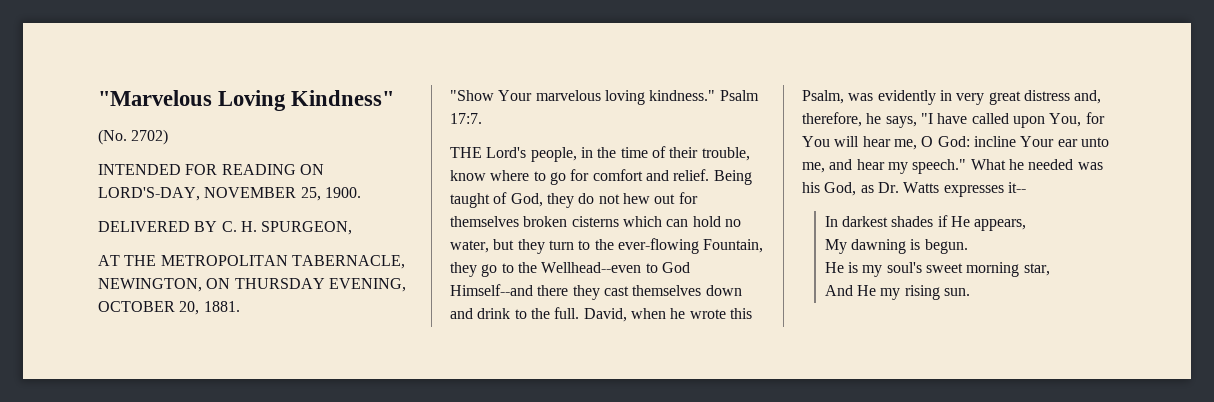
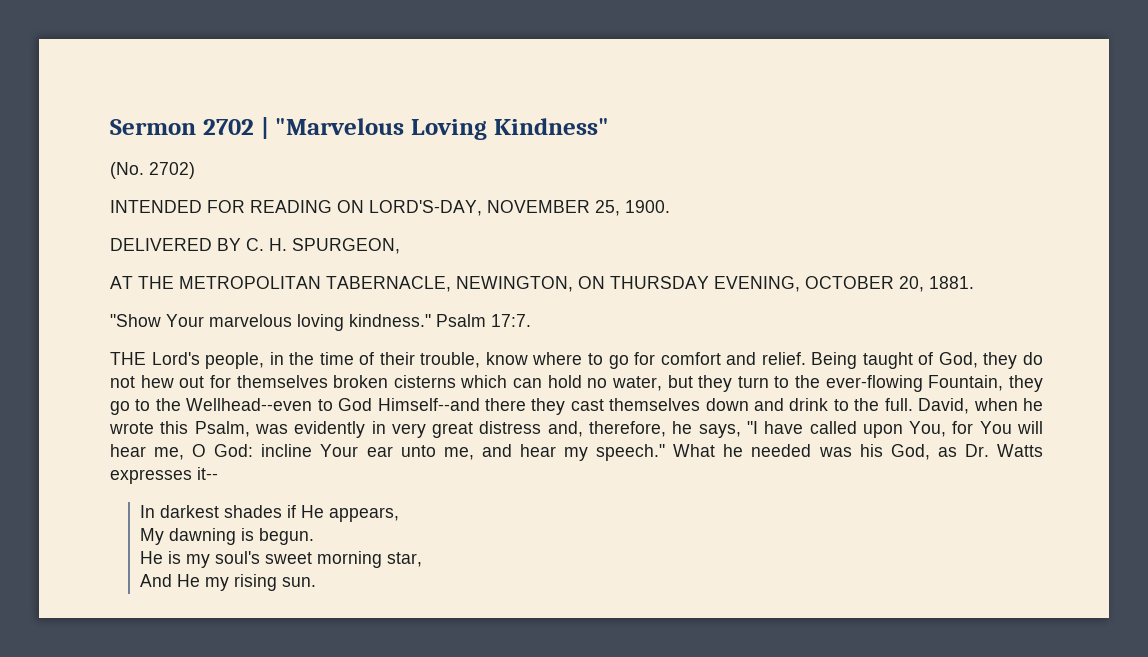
- "Marvelous Loving Kindness"
+ Sermon 2702 | "Marvelous Loving Kindness"

